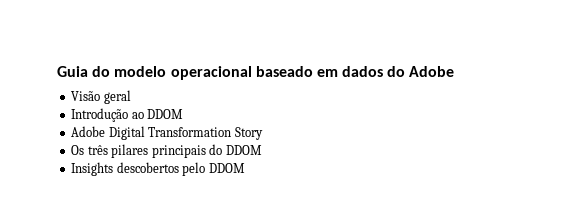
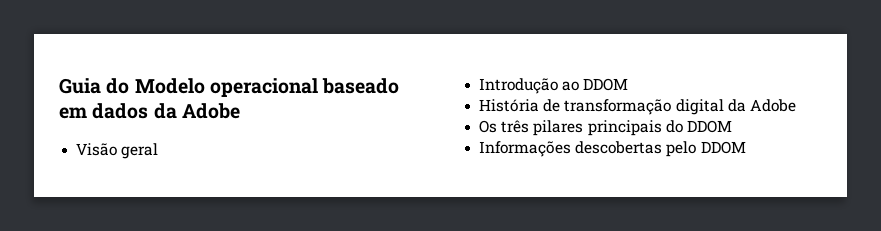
- Guia do modelo operacional baseado em dados do Adobe
+ Guia do Modelo operacional baseado em dados da Adobe
- Adobe Digital Transformation Story
+ História de transformação digital da Adobe
- Insights descobertos pelo DDOM
+ Informações descobertas pelo DDOM

